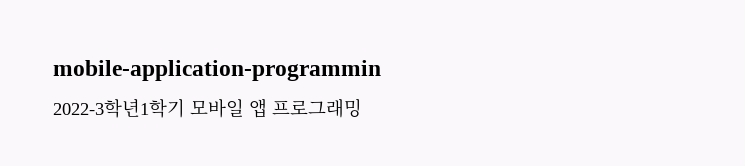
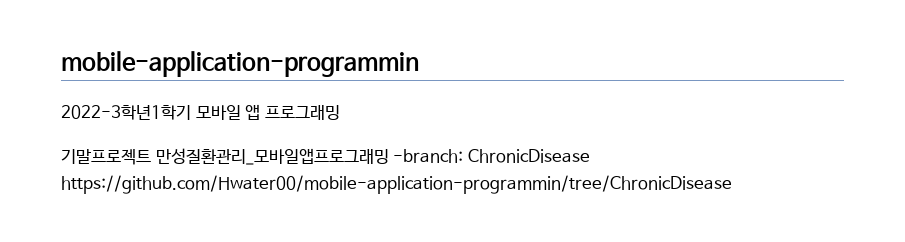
+ 기말프로젝트 만성질환관리_모바일앱프로그래밍 -branch: ChronicDisease https://github.com/Hwater00/mobile-application-programmin/tree/ChronicDisease

